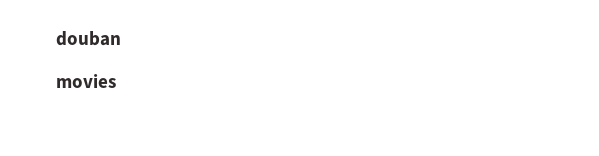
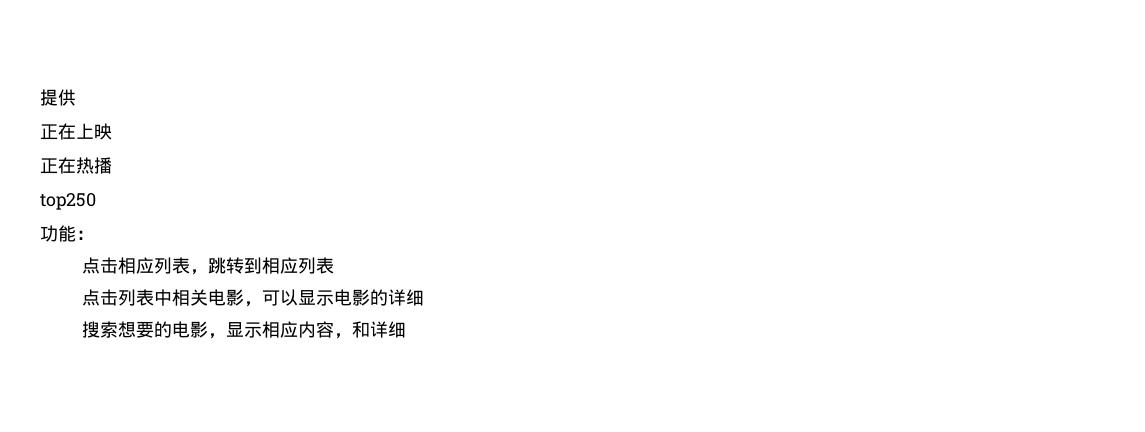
- douban
- movies
+ 提供
+ 正在上映
+ 正在热播
+ top250
+ 功能：
+ 点击相应列表，跳转到相应列表
+ 点击列表中相关电影，可以显示电影的详细
+ 搜索想要的电影，显示相应内容，和详细

